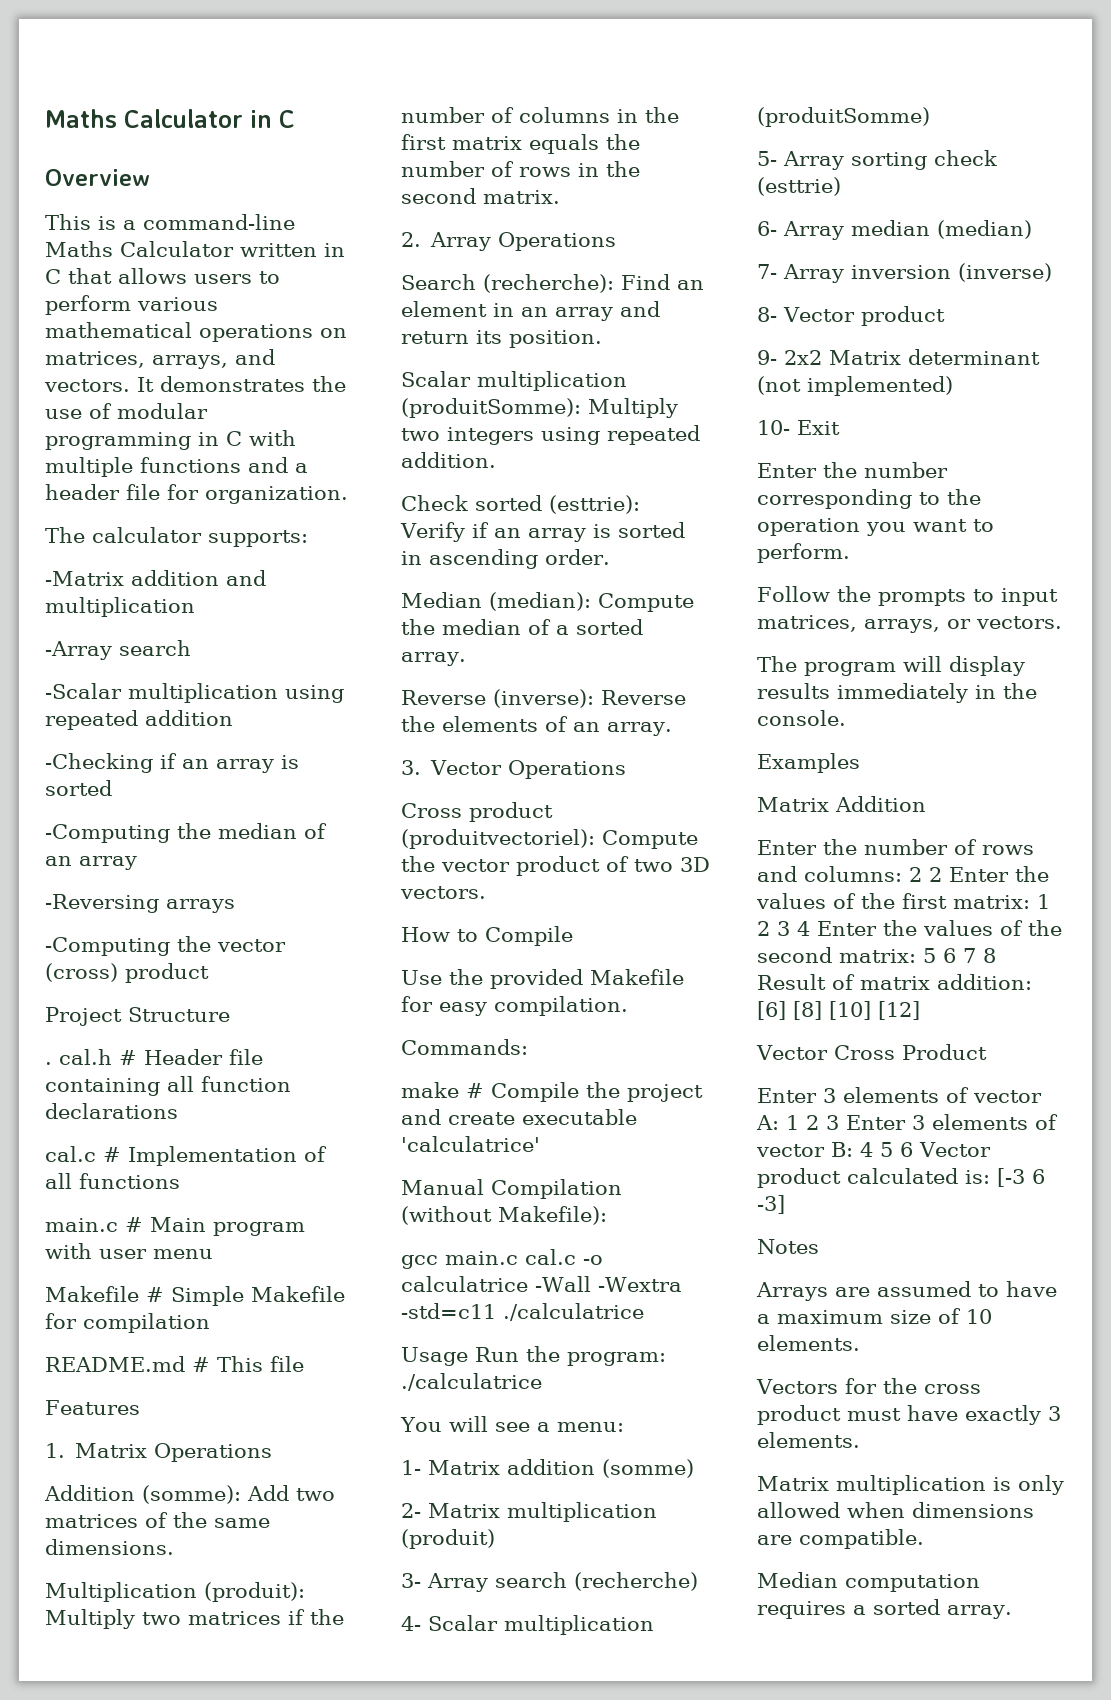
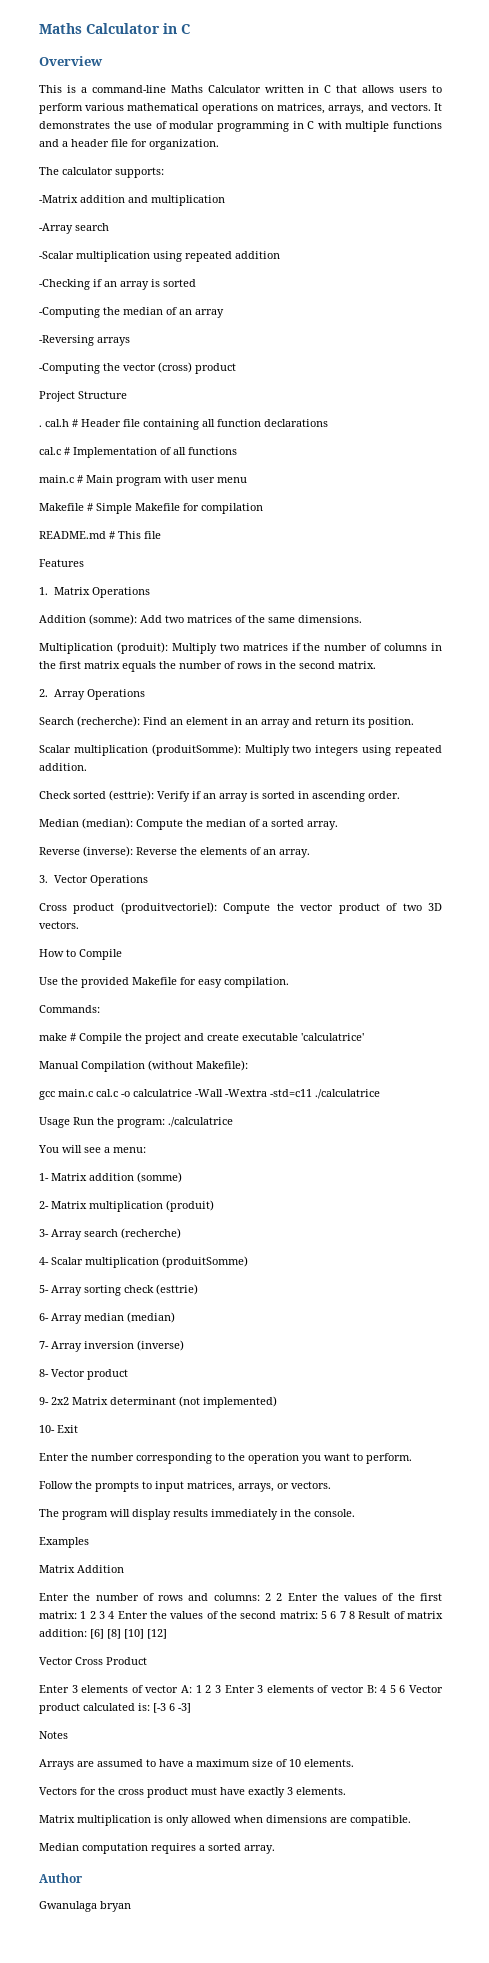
+ Author
+ Gwanulaga bryan

